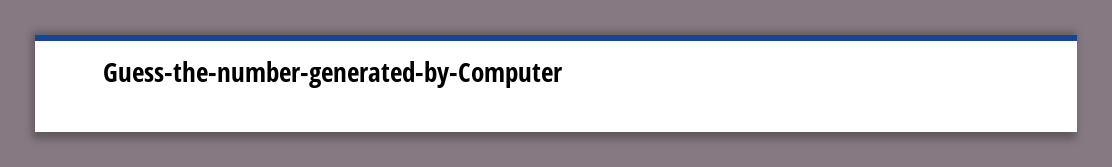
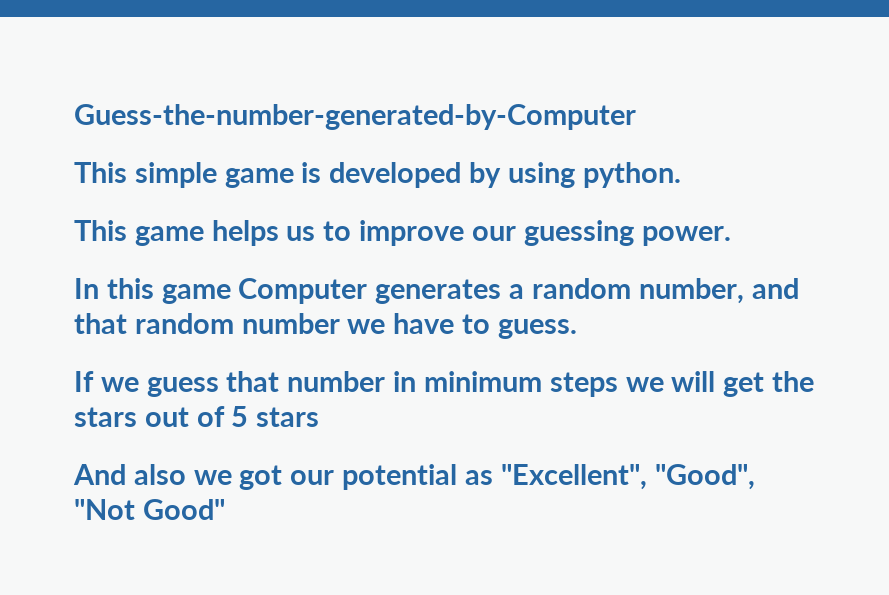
+ This simple game is developed by using python.
+ This game helps us to improve our guessing power.
+ In this game Computer generates a random number, and that random number we have to guess.
+ If we guess that number in minimum steps we will get the stars out of 5 stars
+ And also we got our potential as "Excellent", "Good", "Not Good"

